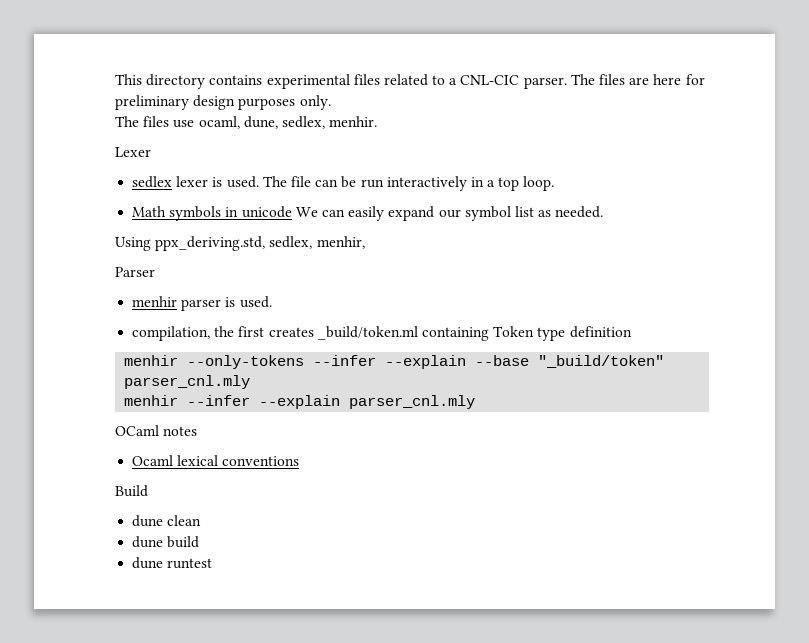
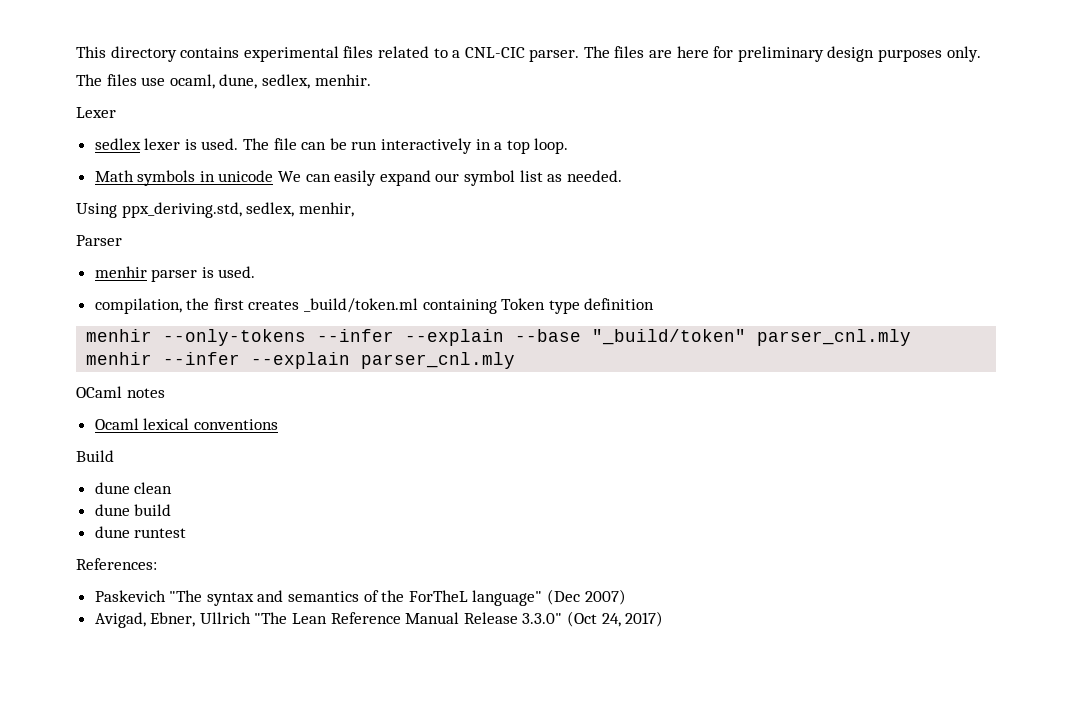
+ References:
+ Paskevich "The syntax and semantics of the ForTheL language" (Dec 2007)
+ Avigad, Ebner, Ullrich "The Lean Reference Manual Release 3.3.0" (Oct 24, 2017)

